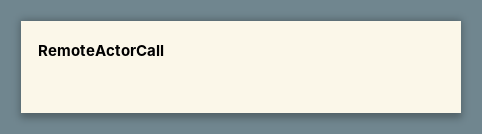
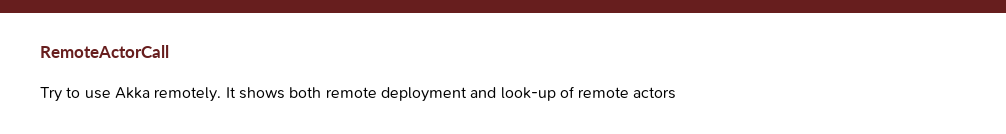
+ Try to use Akka remotely. It shows both remote deployment and look-up of remote actors

